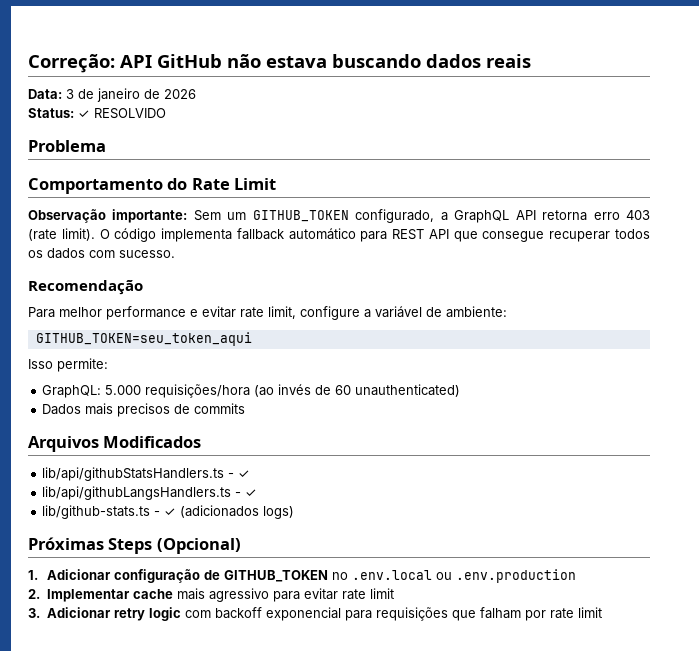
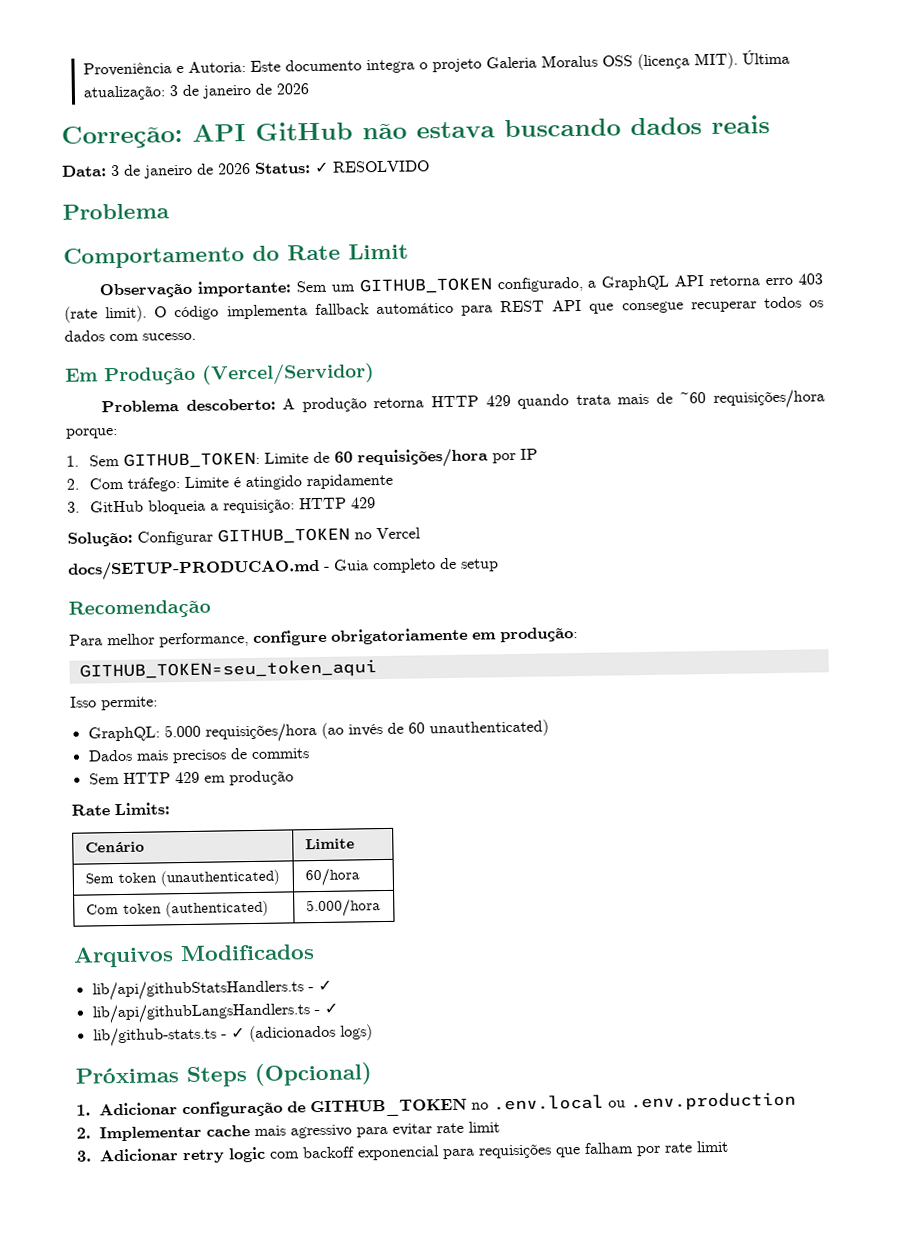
+ Proveniência e Autoria: Este documento integra o projeto Galeria Moralus OSS (licença MIT). Última atualização: 3 de janeiro de 2026
- Data: 3 de janeiro de 2026
- Status: ✓ RESOLVIDO
+ Data: 3 de janeiro de 2026 Status: ✓ RESOLVIDO
+ Em Produção (Vercel/Servidor)
+ Problema descoberto: A produção retorna HTTP 429 quando trata mais de ~60 requisições/hora porque:
+ 1. Sem GITHUB_TOKEN: Limite de 60 requisições/hora por IP
+ 2. Com tráfego: Limite é atingido rapidamente
+ 3. GitHub bloqueia a requisição: HTTP 429
+ Solução: Configurar GITHUB_TOKEN no Vercel
+ docs/SETUP-PRODUCAO.md - Guia completo de setup
  Recomendação
- Para melhor performance e evitar rate limit, configure a variável de ambiente:
+ Para melhor performance, configure obrigatoriamente em produção:
+ Sem HTTP 429 em produção
+ Rate Limits:
+ Cenário | Limite
+ Sem token (unauthenticated) | 60/hora
+ Com token (authenticated) | 5.000/hora

